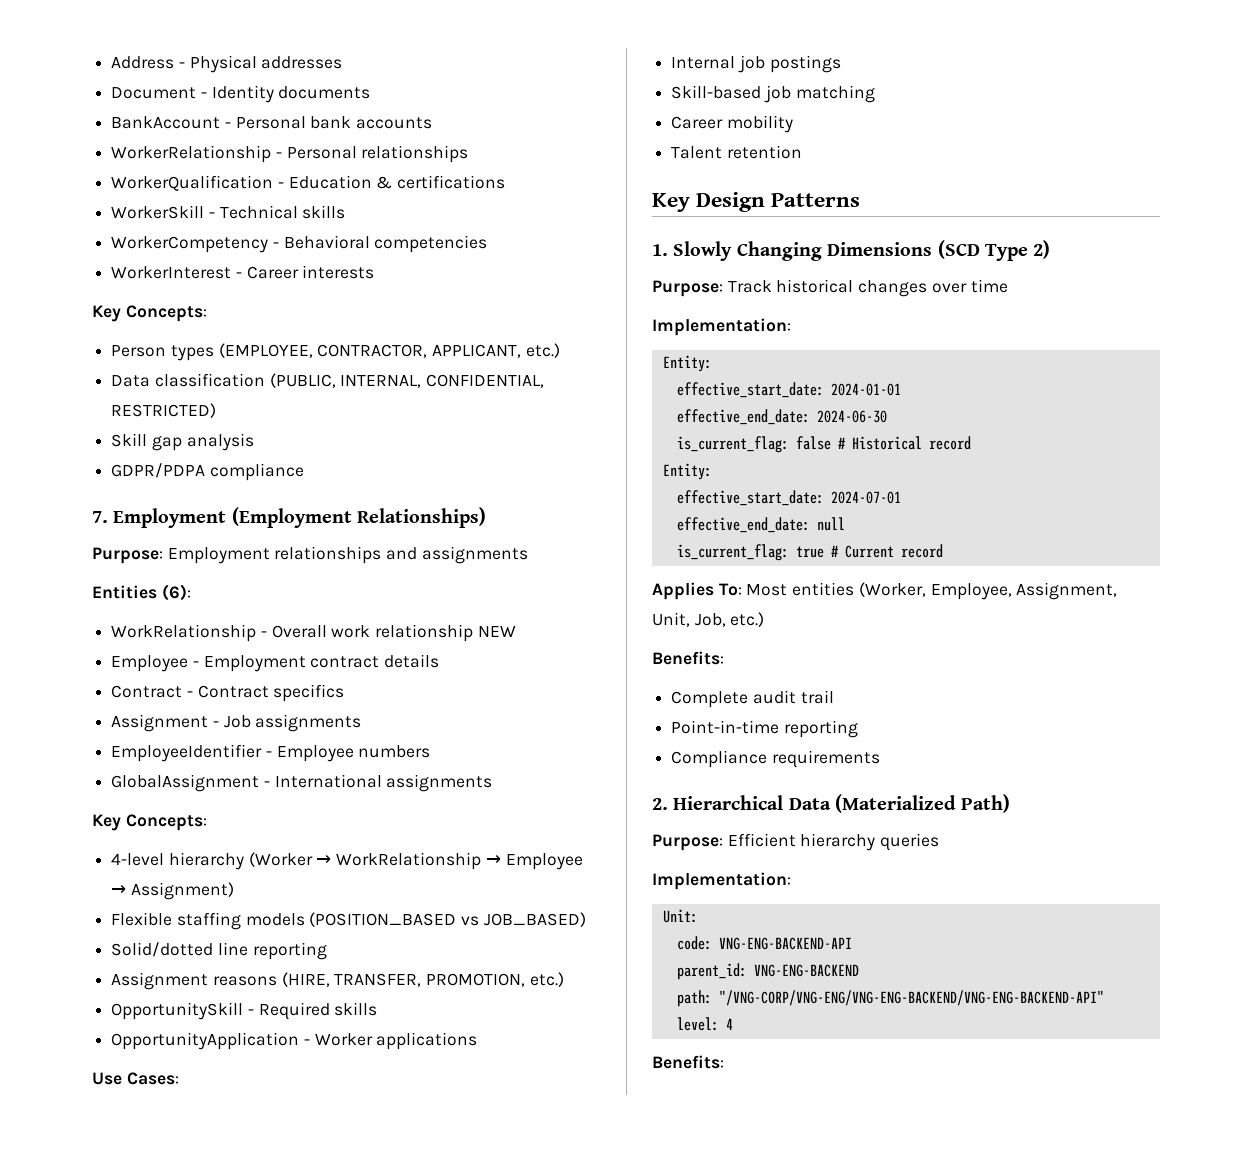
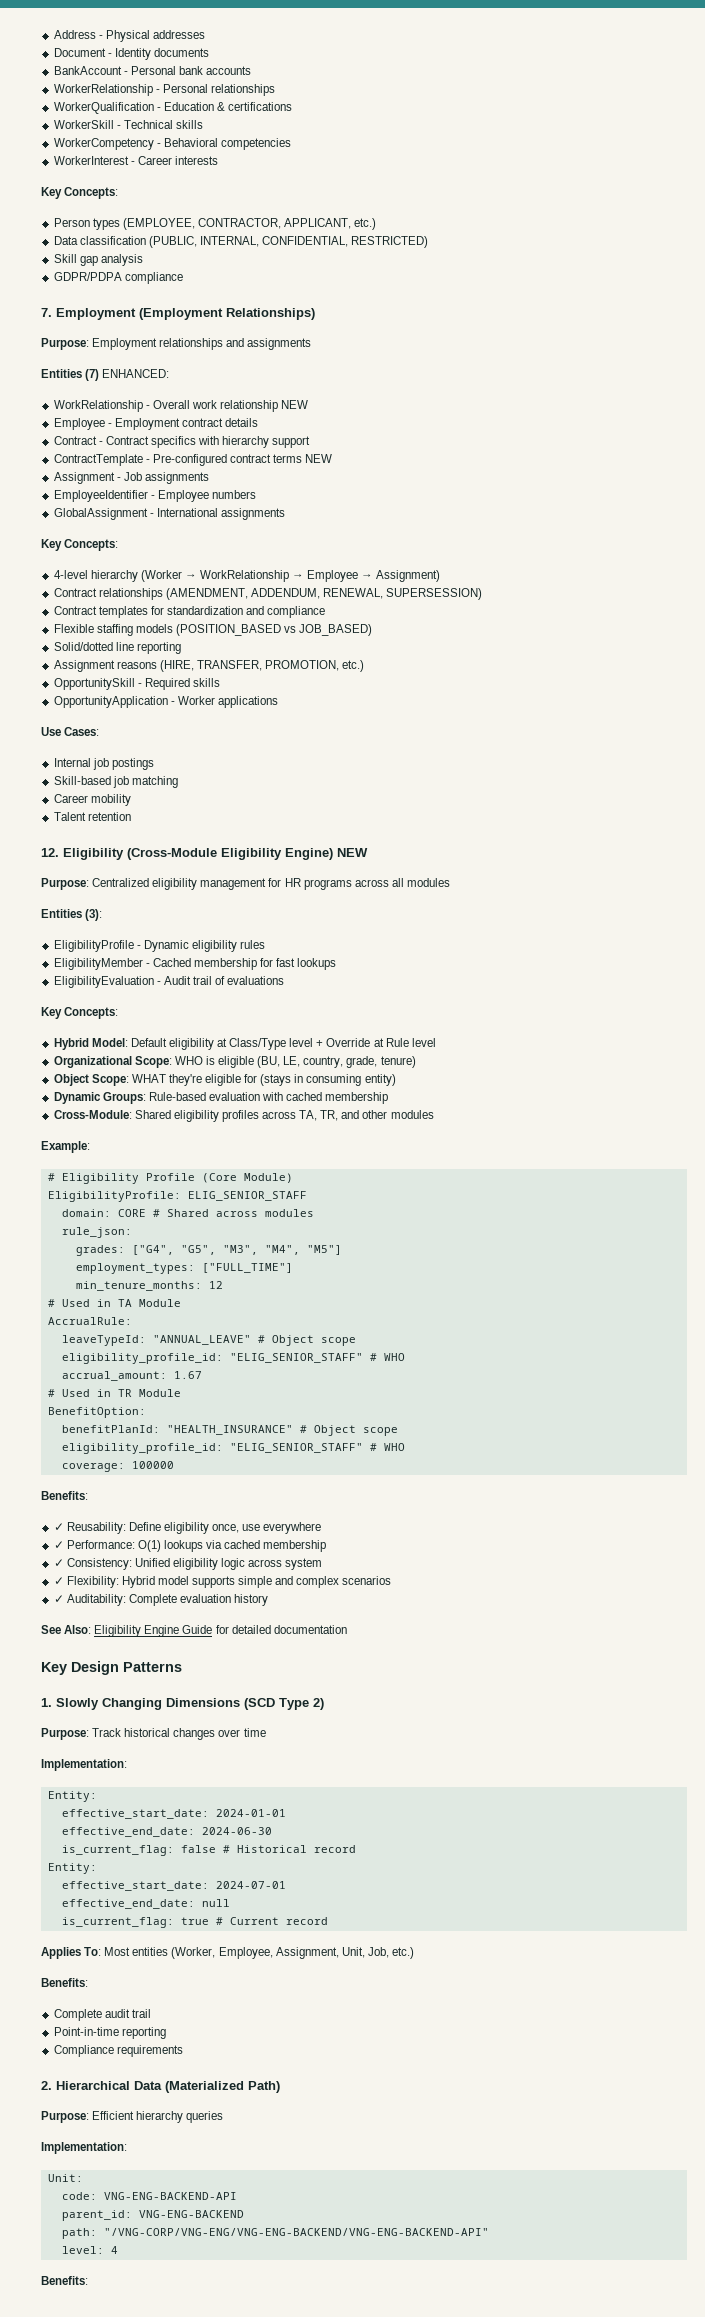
- Entities (6):
+ Entities (7) ENHANCED:
- Contract - Contract specifics
+ Contract - Contract specifics with hierarchy support
+ ContractTemplate - Pre-configured contract terms NEW
+ Contract relationships (AMENDMENT, ADDENDUM, RENEWAL, SUPERSESSION)
+ Contract templates for standardization and compliance
+ 12. Eligibility (Cross-Module Eligibility Engine) NEW
+ Purpose: Centralized eligibility management for HR programs across all modules
+ Entities (3):
+ EligibilityProfile - Dynamic eligibility rules
+ EligibilityMember - Cached membership for fast lookups
+ EligibilityEvaluation - Audit trail of evaluations
+ Key Concepts:
+ Hybrid Model: Default eligibility at Class/Type level + Override at Rule level
+ Organizational Scope: WHO is eligible (BU, LE, country, grade, tenure)
+ Object Scope: WHAT they're eligible for (stays in consuming entity)
+ Dynamic Groups: Rule-based evaluation with cached membership
+ Cross-Module: Shared eligibility profiles across TA, TR, and other modules
+ Example:
+ # Eligibility Profile (Core Module)
+ EligibilityProfile: ELIG_SENIOR_STAFF
+ domain: CORE # Shared across modules
+ rule_json:
+ grades: ["G4", "G5", "M3", "M4", "M5"]
+ employment_types: ["FULL_TIME"]
+ min_tenure_months: 12
+ # Used in TA Module
+ AccrualRule:
+ leaveTypeId: "ANNUAL_LEAVE" # Object scope
+ eligibility_profile_id: "ELIG_SENIOR_STAFF" # WHO
+ accrual_amount: 1.67
+ # Used in TR Module
+ BenefitOption:
+ benefitPlanId: "HEALTH_INSURANCE" # Object scope
+ eligibility_profile_id: "ELIG_SENIOR_STAFF" # WHO
+ coverage: 100000
+ Benefits:
+ ✓ Reusability: Define eligibility once, use everywhere
+ ✓ Performance: O(1) lookups via cached membership
+ ✓ Consistency: Unified eligibility logic across system
+ ✓ Flexibility: Hybrid model supports simple and complex scenarios
+ ✓ Auditability: Complete evaluation history
+ See Also: Eligibility Engine Guide for detailed documentation

